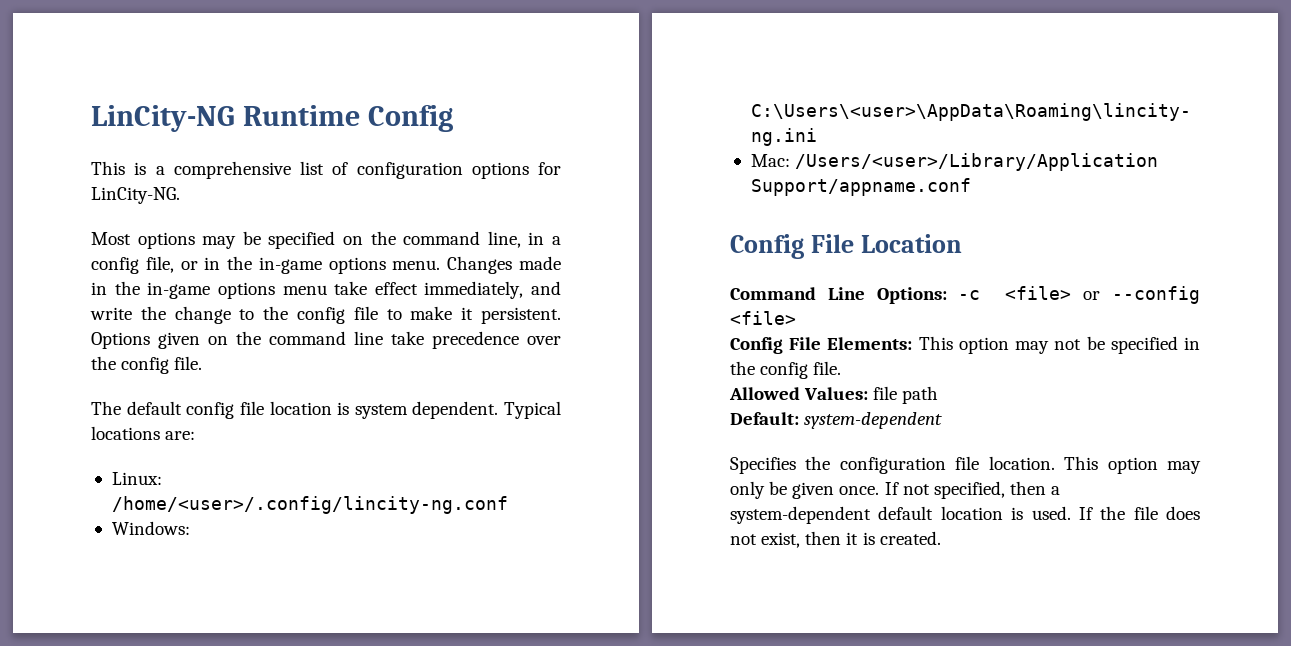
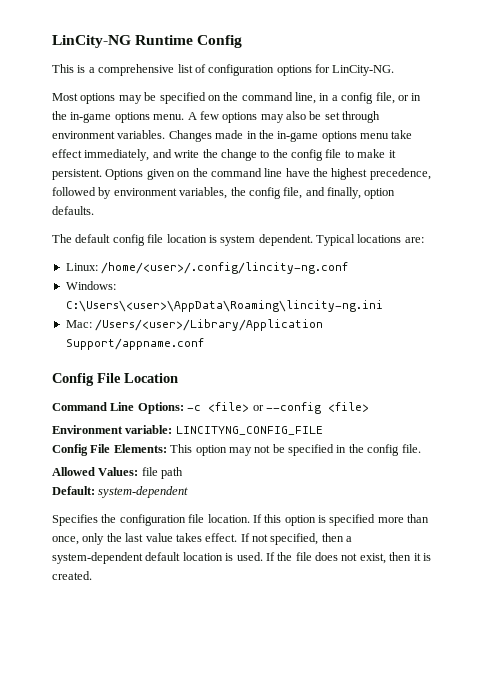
+ A few options may also be set through environment variables.
- Options given on the command line take precedence over the config file.
+ Options given on the command line have the highest precedence, followed by environment variables, the config file, and finally, option defaults.
+ Environment variable: LINCITYNG_CONFIG_FILE
- This option may only be given once.
+ If this option is specified more than once, only the last value takes effect.

